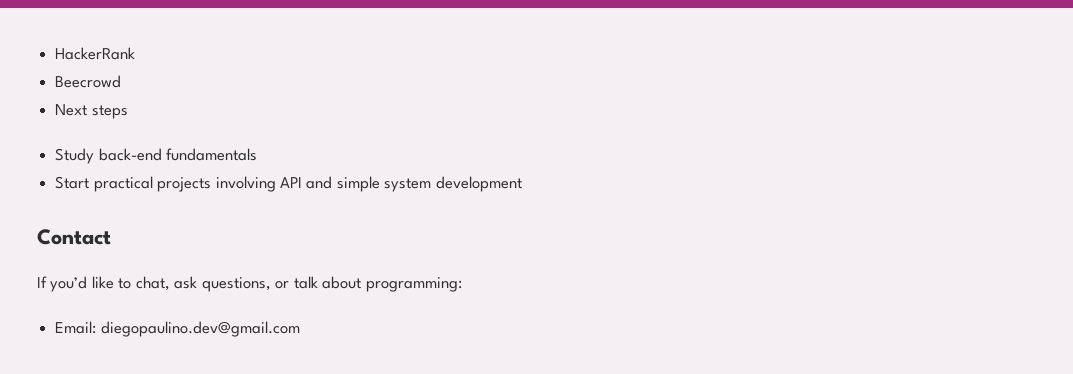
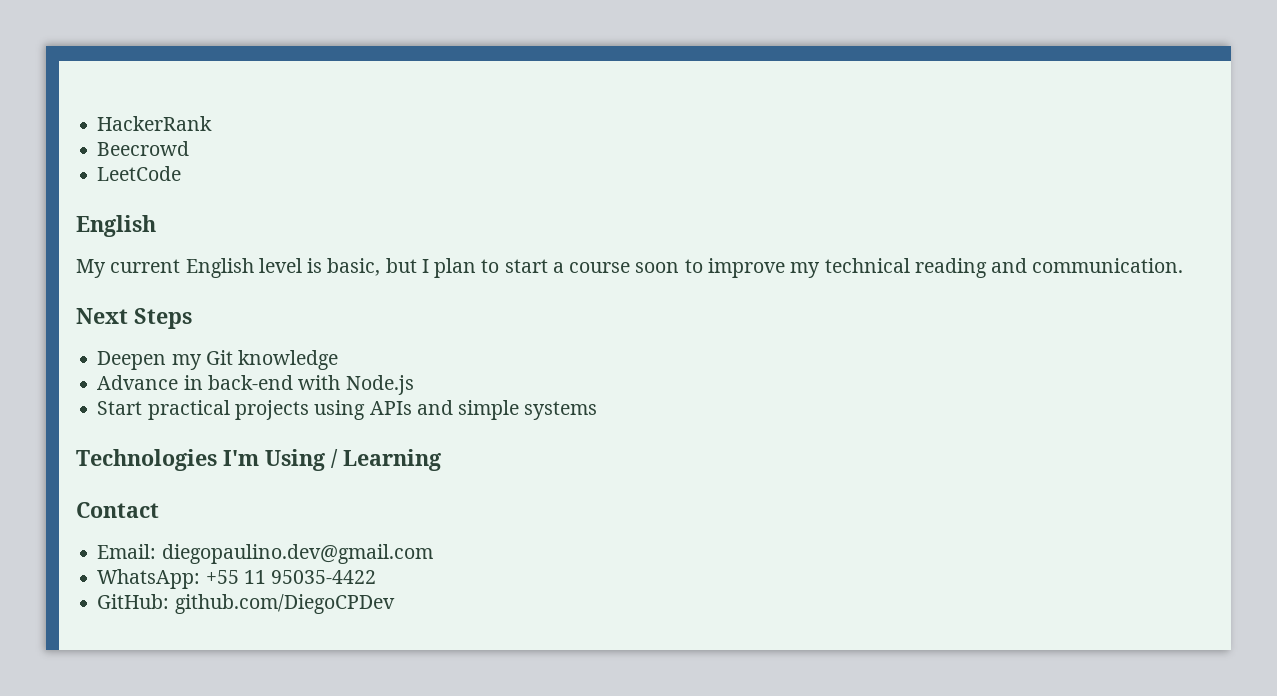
- Next steps
- Study back-end fundamentals
- Start practical projects involving API and simple system development
+ LeetCode
+ English
+ My current English level is basic, but I plan to start a course soon to improve my technical reading and communication.
+ Next Steps
+ Deepen my Git knowledge
+ Advance in back-end with Node.js
+ Start practical projects using APIs and simple systems
+ Technologies I'm Using / Learning
  Contact
- If you’d like to chat, ask questions, or talk about programming:
  Email: diegopaulino.dev@gmail.com
+ WhatsApp: +55 11 95035-4422
+ GitHub: github.com/DiegoCPDev

